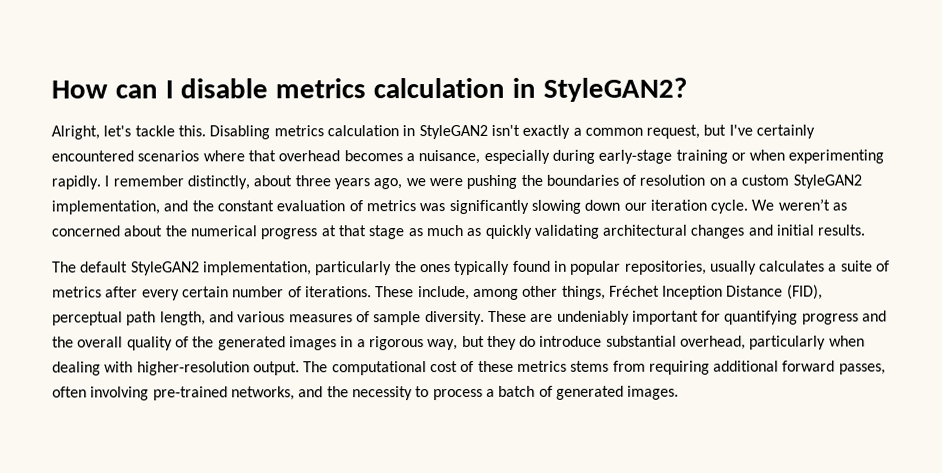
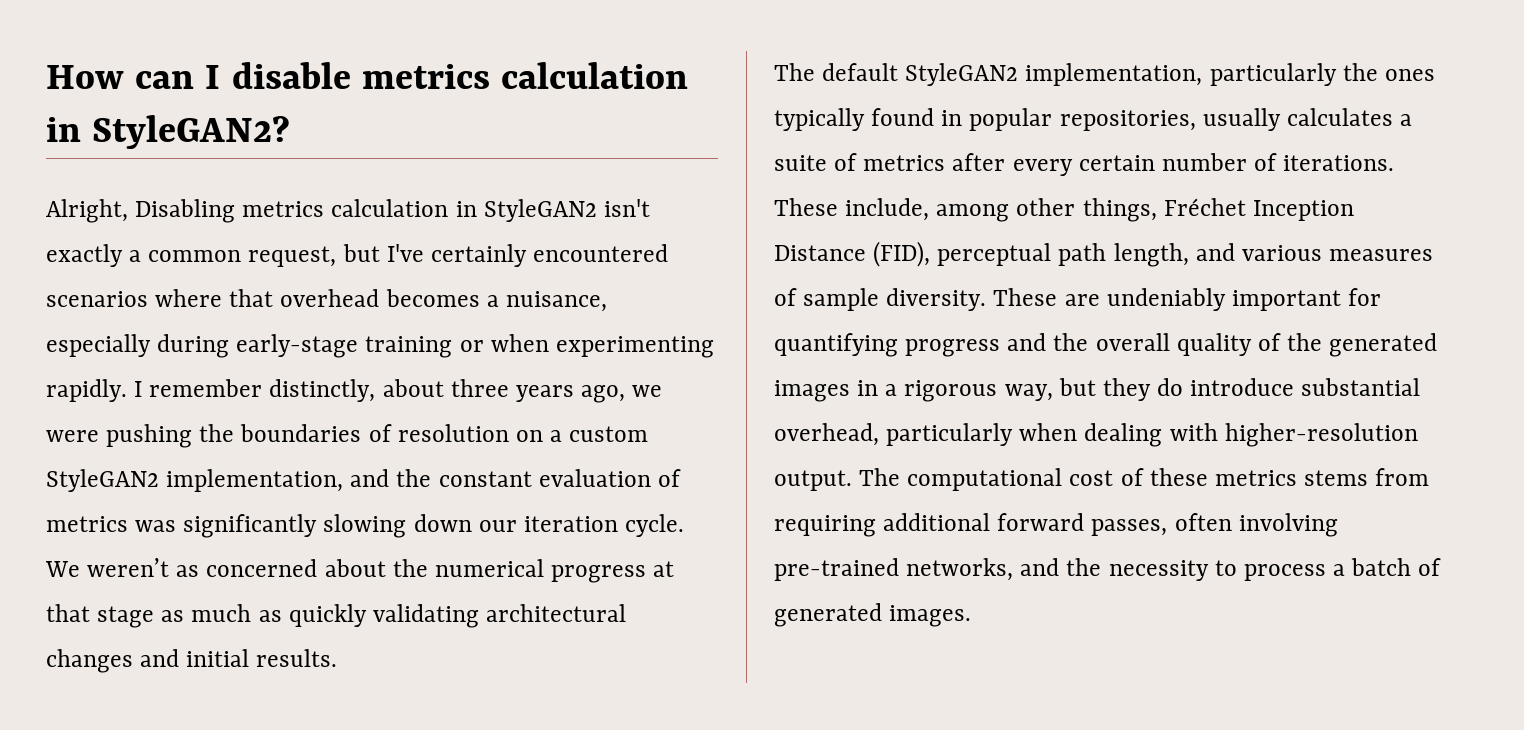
- Alright, let's tackle this. Disabling metrics calculation in StyleGAN2 isn't exactly a common request, but I've certainly encountered scenarios where that overhead becomes a nuisance, especially during early-stage training or when experimenting rapidly.
+ Alright, Disabling metrics calculation in StyleGAN2 isn't exactly a common request, but I've certainly encountered scenarios where that overhead becomes a nuisance, especially during early-stage training or when experimenting rapidly.

